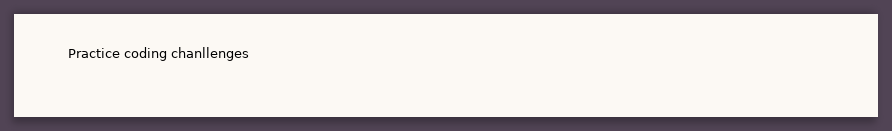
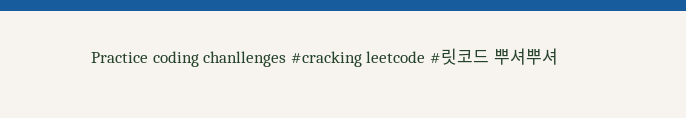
- Practice coding chanllenges
+ Practice coding chanllenges #cracking leetcode #릿코드 뿌셔뿌셔

